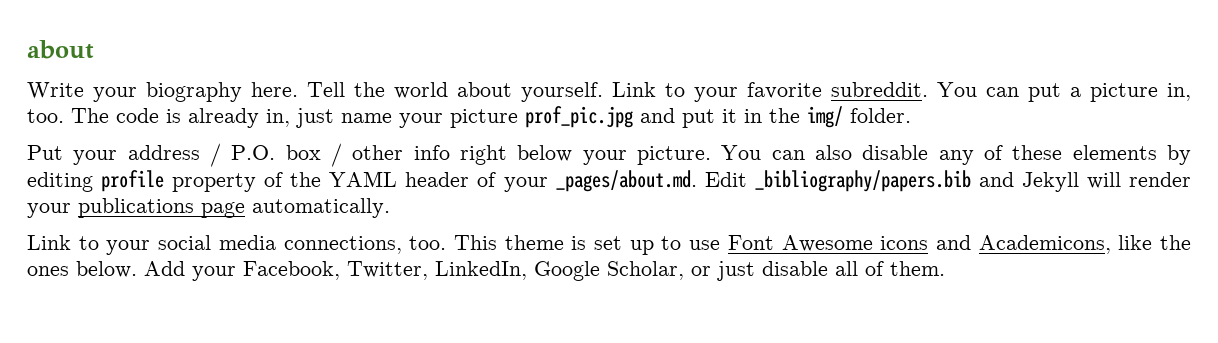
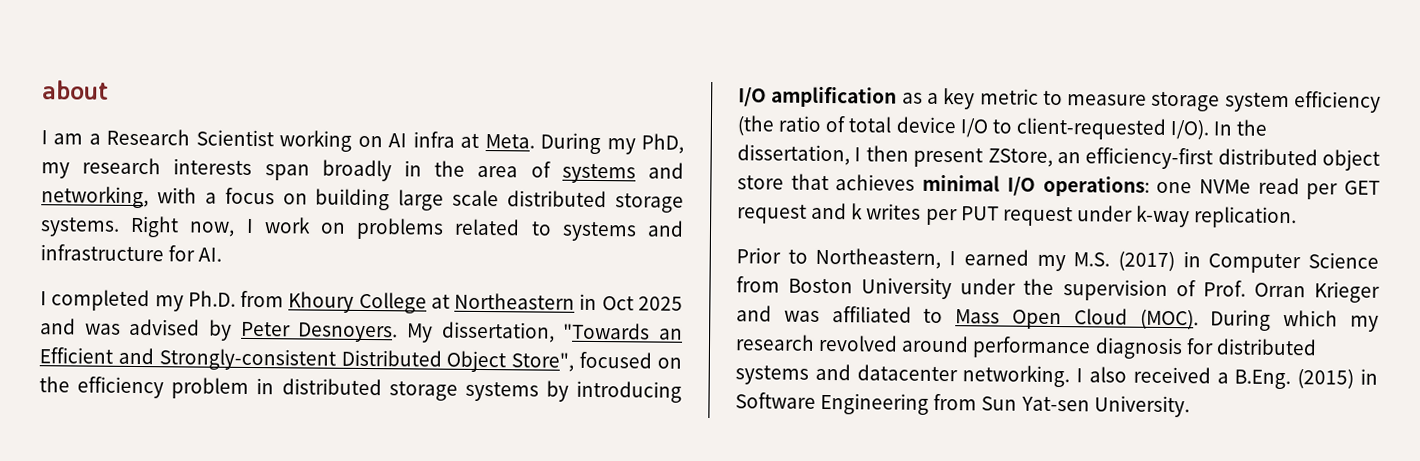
- Write your biography here. Tell the world about yourself. Link to your favorite subreddit. You can put a picture in, too. The code is already in, just name your picture prof_pic.jpg and put it in the img/ folder.
- Put your address / P.O. box / other info right below your picture. You can also disable any of these elements by editing profile property of the YAML header of your _pages/about.md. Edit _bibliography/papers.bib and Jekyll will render your publications page automatically.
- Link to your social media connections, too. This theme is set up to use Font Awesome icons and Academicons, like the ones below. Add your Facebook, Twitter, LinkedIn, Google Scholar, or just disable all of them.
+ I am a Research Scientist working on AI infra at Meta. During my PhD, my research interests span broadly in the area of systems and networking, with a focus on building large scale distributed storage systems. Right now, I work on problems related to systems and infrastructure for AI.
+ I completed my Ph.D. from Khoury College at Northeastern in Oct 2025 and was advised by Peter Desnoyers. My dissertation, "Towards an Efficient and Strongly-consistent Distributed Object Store", focused on the efficiency problem in distributed storage systems by introducing I/O amplification as a key metric to measure storage system efficiency (the ratio of total device I/O to client-requested I/O). In the dissertation, I then present ZStore, an efficiency-first distributed object store that achieves minimal I/O operations: one NVMe read per GET request and k writes per PUT request under k-way replication.
+ Prior to Northeastern, I earned my M.S. (2017) in Computer Science from Boston University under the supervision of Prof. Orran Krieger and was affiliated to Mass Open Cloud (MOC). During which my research revolved around performance diagnosis for distributed systems and datacenter networking. I also received a B.Eng. (2015) in Software Engineering from Sun Yat-sen University.

